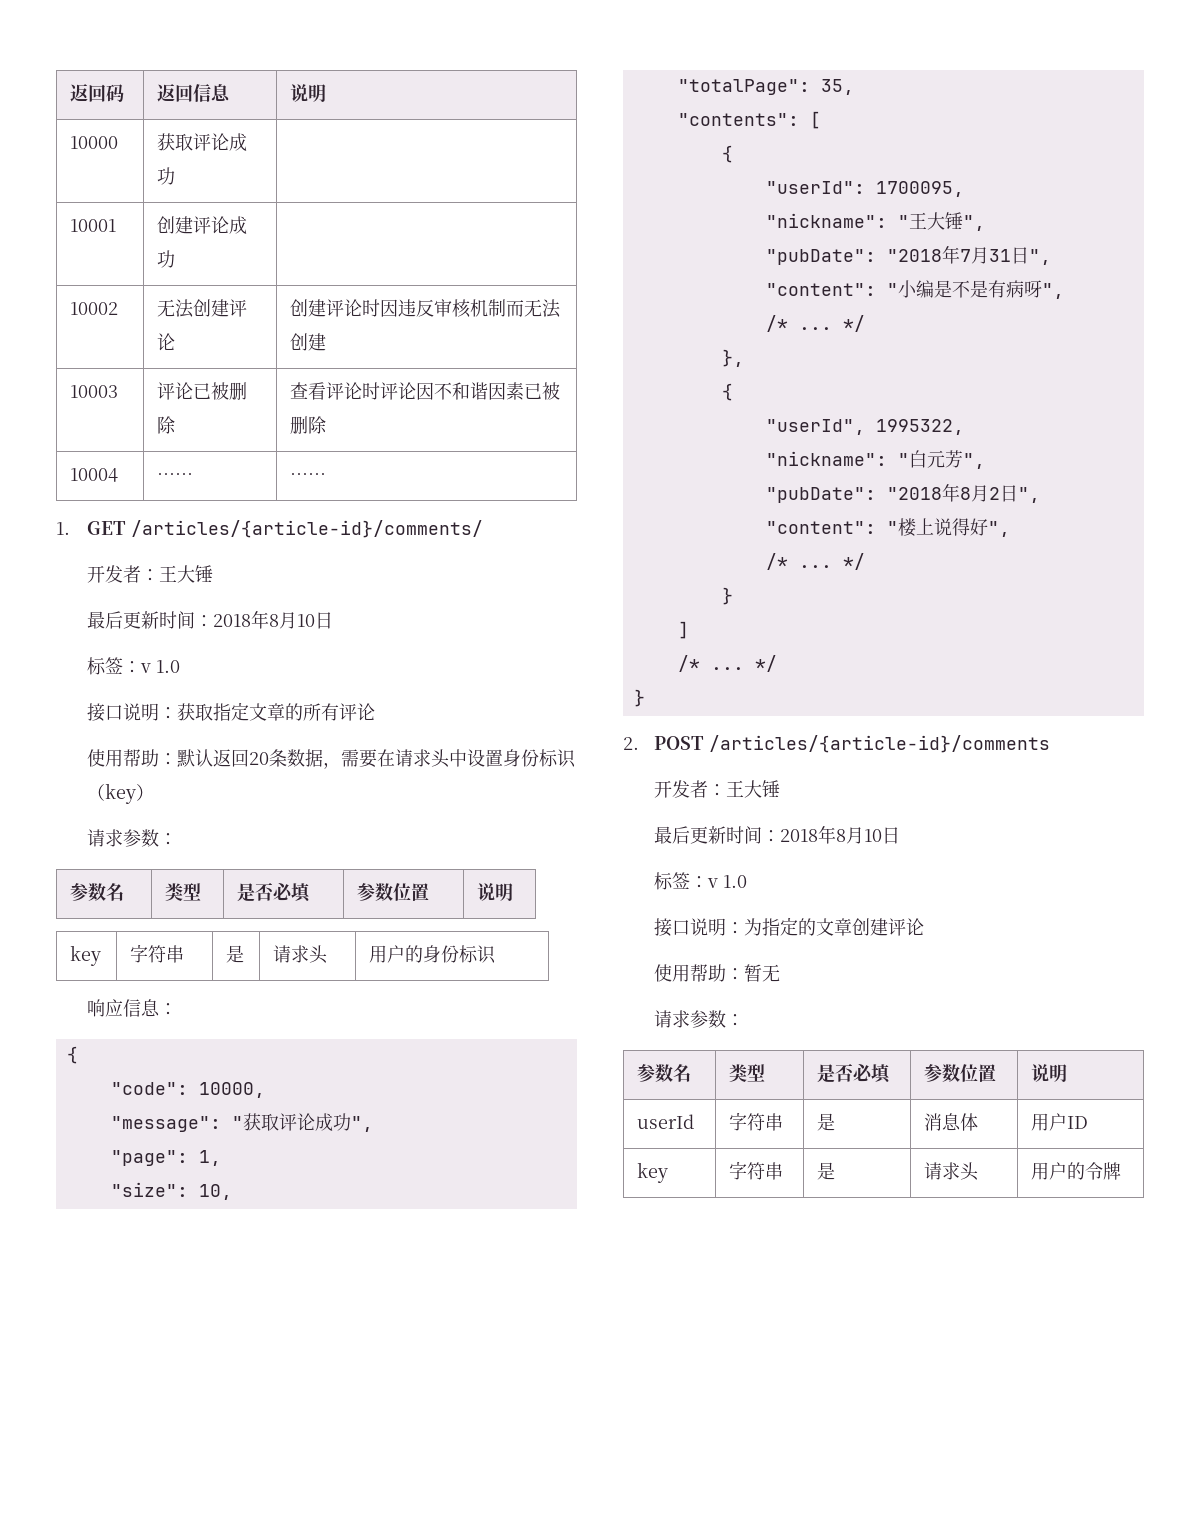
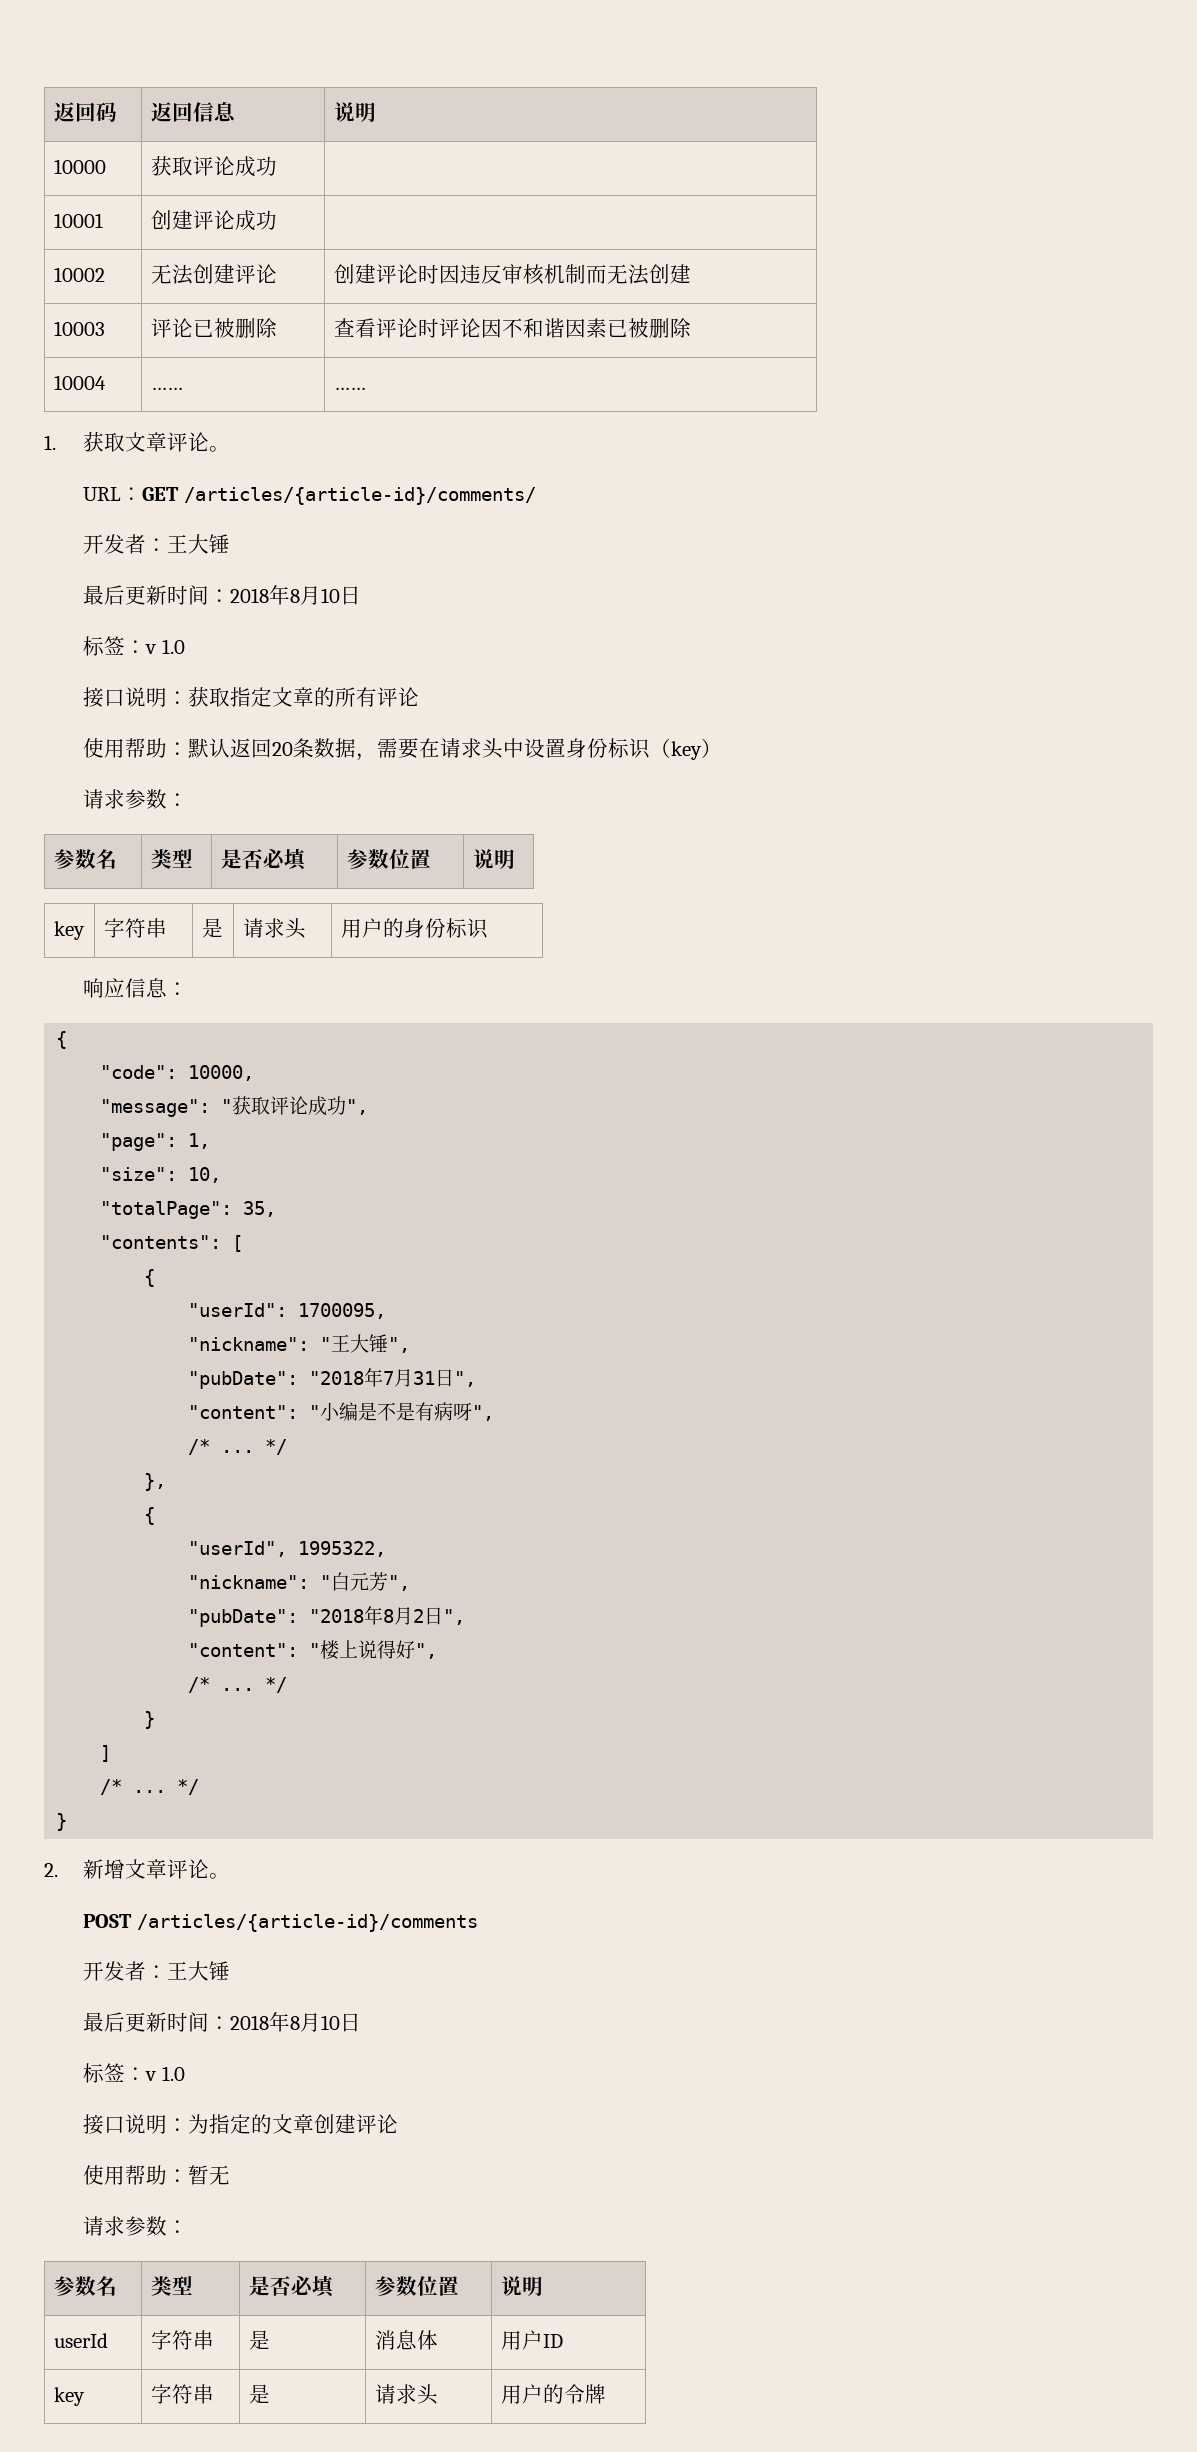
- 1. GET /articles/{article-id}/comments/
+ 1.获取文章评论。
+ URL：GET /articles/{article-id}/comments/
- 2. POST /articles/{article-id}/comments
+ 2.新增文章评论。
+ POST /articles/{article-id}/comments

